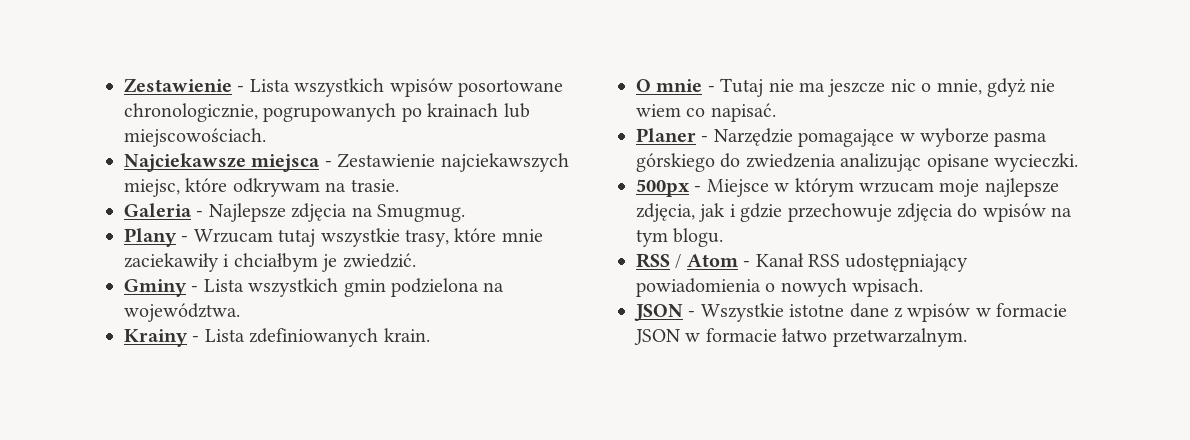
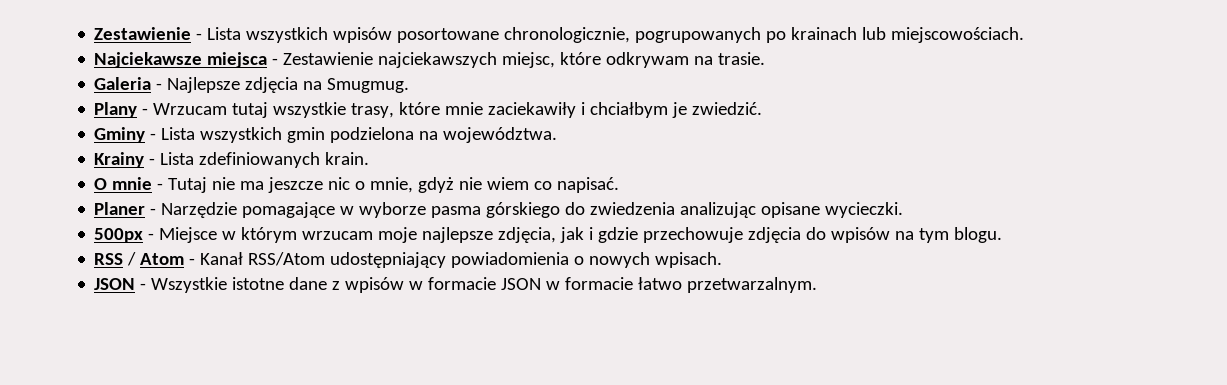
- RSS / Atom - Kanał RSS udostępniający powiadomienia o nowych wpisach.
+ RSS / Atom - Kanał RSS/Atom udostępniający powiadomienia o nowych wpisach.

